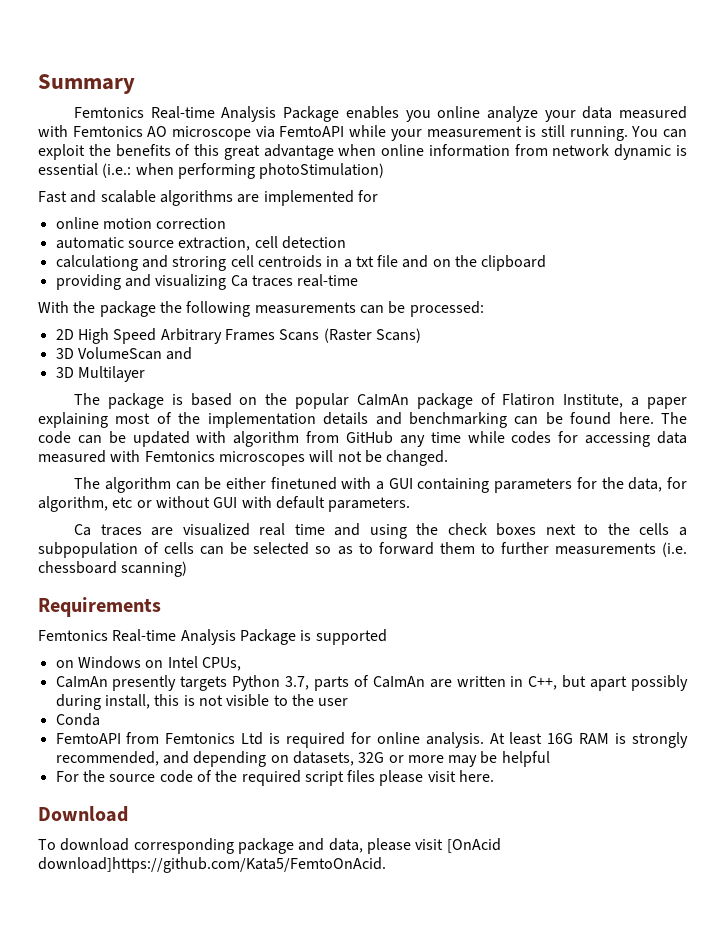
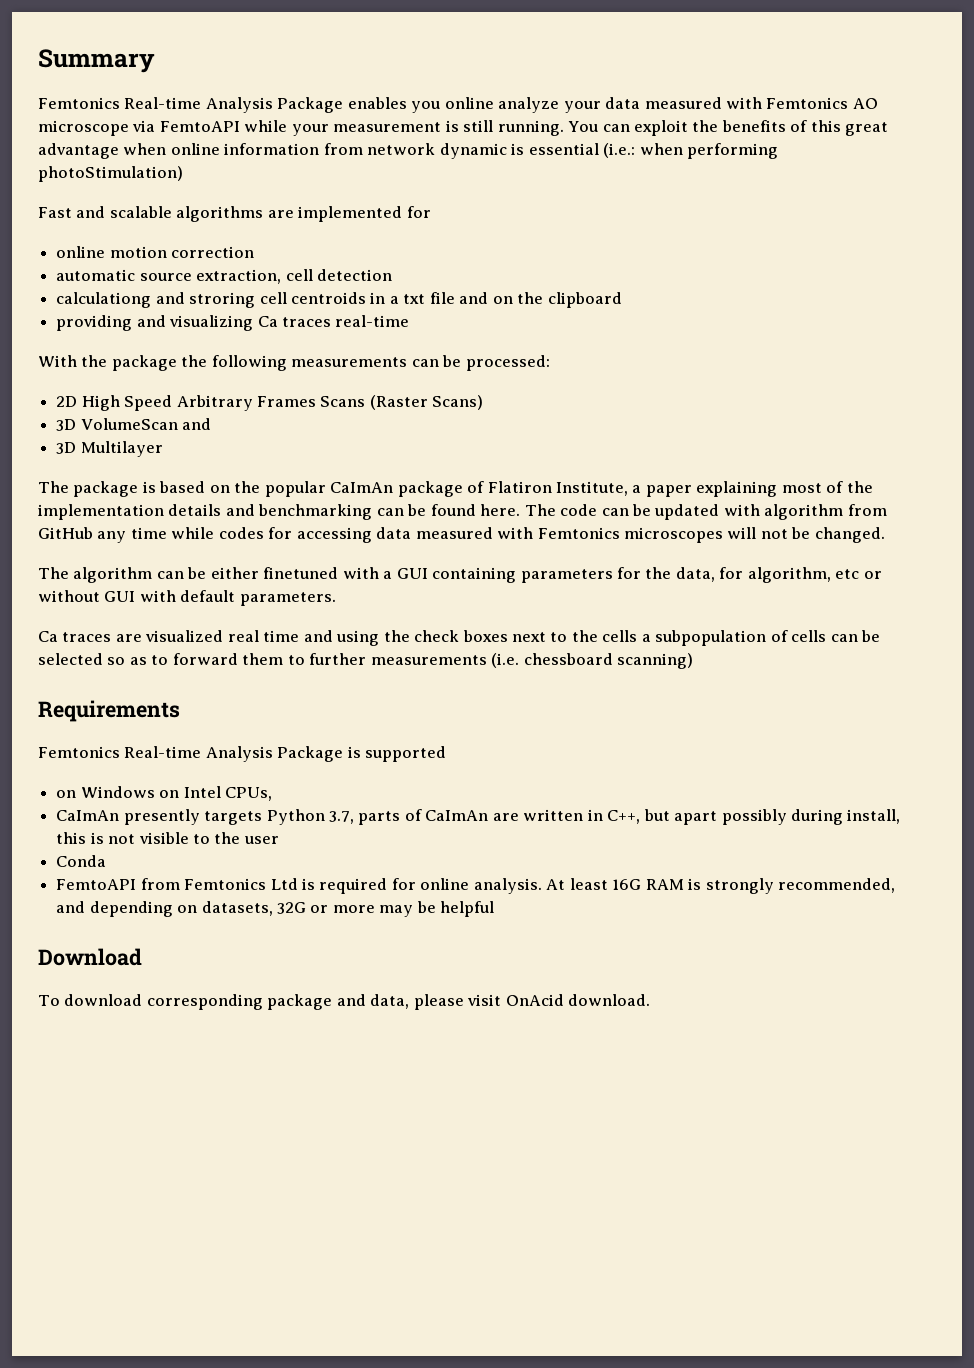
- For the source code of the required script files please visit here.
- To download corresponding package and data, please visit [OnAcid download]https://github.com/Kata5/FemtoOnAcid.
+ To download corresponding package and data, please visit OnAcid download.

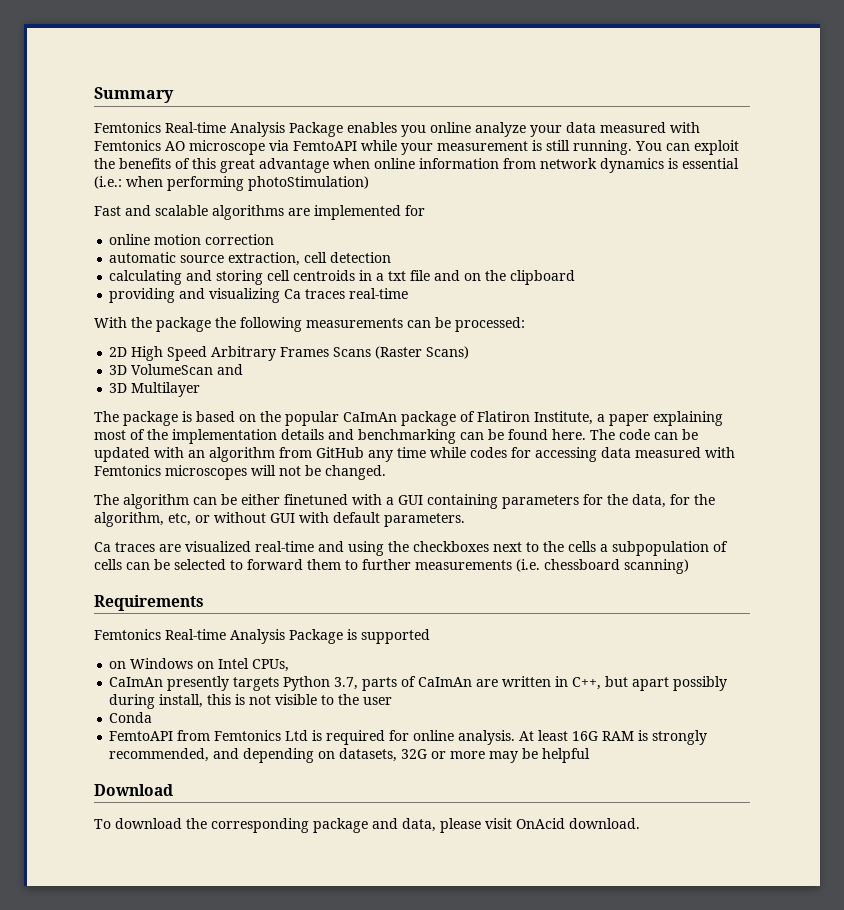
- You can exploit the benefits of this great advantage when online information from network dynamic is essential (i.e.: when performing photoStimulation)
+ You can exploit the benefits of this great advantage when online information from network dynamics is essential (i.e.: when performing photoStimulation)
- calculationg and stroring cell centroids in a txt file and on the clipboard
+ calculating and storing cell centroids in a txt file and on the clipboard
- The code can be updated with algorithm from GitHub any time while codes for accessing data measured with Femtonics microscopes will not be changed.
+ The code can be updated with an algorithm from GitHub any time while codes for accessing data measured with Femtonics microscopes will not be changed.
- The algorithm can be either finetuned with a GUI containing parameters for the data, for algorithm, etc or without GUI with default parameters.
+ The algorithm can be either finetuned with a GUI containing parameters for the data, for the algorithm, etc, or without GUI with default parameters.
- Ca traces are visualized real time and using the check boxes next to the cells a subpopulation of cells can be selected so as to forward them to further measurements (i.e. chessboard scanning)
+ Ca traces are visualized real-time and using the checkboxes next to the cells a subpopulation of cells can be selected to forward them to further measurements (i.e. chessboard scanning)
- To download corresponding package and data, please visit OnAcid download.
+ To download the corresponding package and data, please visit OnAcid download.

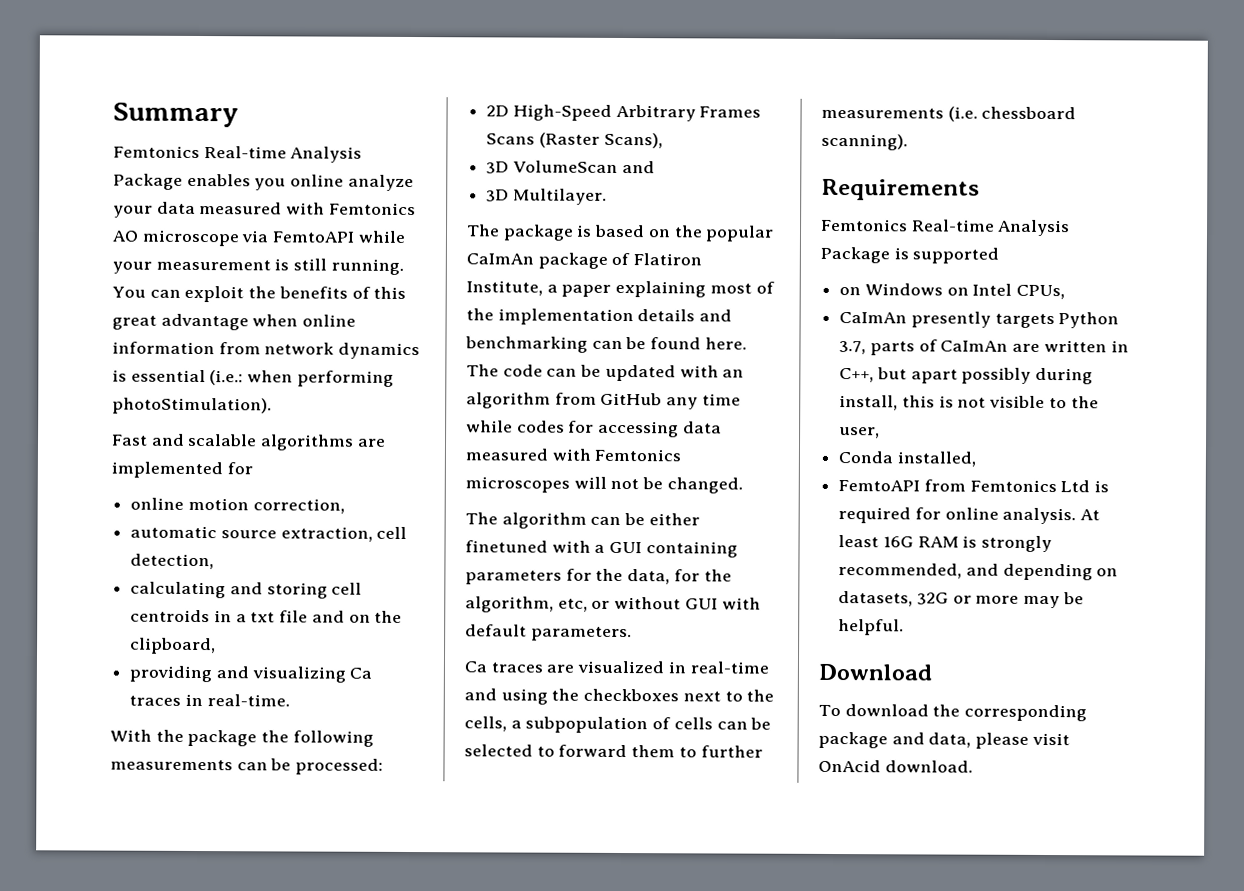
- You can exploit the benefits of this great advantage when online information from network dynamics is essential (i.e.: when performing photoStimulation)
+ You can exploit the benefits of this great advantage when online information from network dynamics is essential (i.e.: when performing photoStimulation).
- online motion correction
+ online motion correction,
- automatic source extraction, cell detection
+ automatic source extraction, cell detection,
- calculating and storing cell centroids in a txt file and on the clipboard
+ calculating and storing cell centroids in a txt file and on the clipboard,
- providing and visualizing Ca traces real-time
+ providing and visualizing Ca traces in real-time.
- 2D High Speed Arbitrary Frames Scans (Raster Scans)
+ 2D High-Speed Arbitrary Frames Scans (Raster Scans),
- 3D Multilayer
+ 3D Multilayer.
- Ca traces are visualized real-time and using the checkboxes next to the cells a subpopulation of cells can be selected to forward them to further measurements (i.e. chessboard scanning)
+ Ca traces are visualized in real-time and using the checkboxes next to the cells, a subpopulation of cells can be selected to forward them to further measurements (i.e. chessboard scanning).
- CaImAn presently targets Python 3.7, parts of CaImAn are written in C++, but apart possibly during install, this is not visible to the user
+ CaImAn presently targets Python 3.7, parts of CaImAn are written in C++, but apart possibly during install, this is not visible to the user,
- Conda
+ Conda installed,
- At least 16G RAM is strongly recommended, and depending on datasets, 32G or more may be helpful
+ At least 16G RAM is strongly recommended, and depending on datasets, 32G or more may be helpful.

